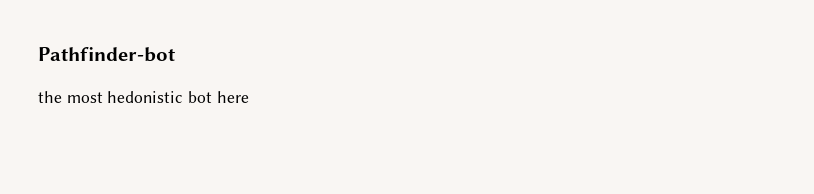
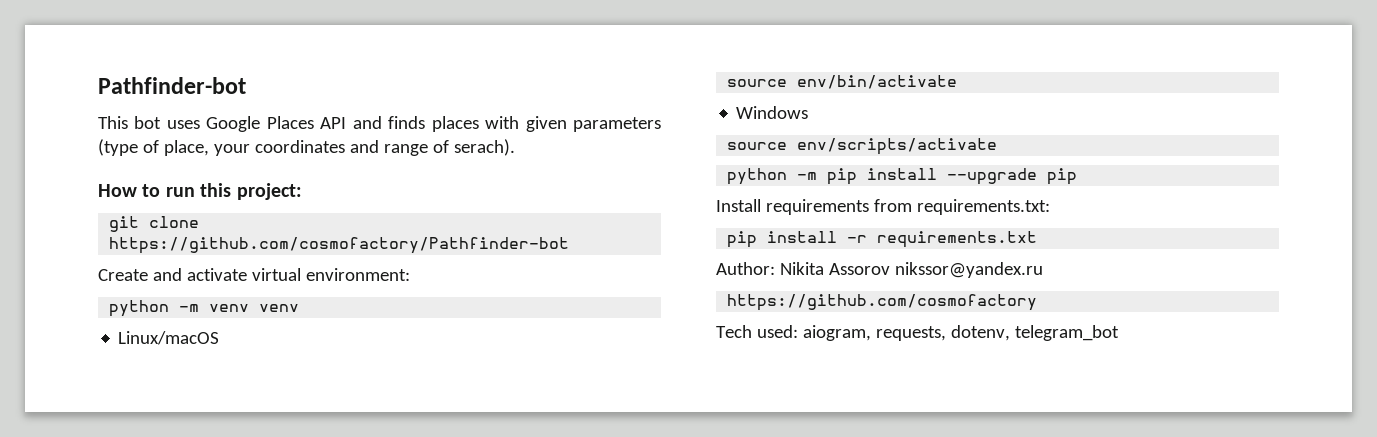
- the most hedonistic bot here
+ This bot uses Google Places API and finds places with given parameters (type of place, your coordinates and range of serach).
+ How to run this project:
+ git clone https://github.com/cosmofactory/Pathfinder-bot
+ Create and activate virtual environment:
+ python -m venv venv
+ Linux/macOS
+ source env/bin/activate
+ Windows
+ source env/scripts/activate
+ python -m pip install --upgrade pip
+ Install requirements from requirements.txt:
+ pip install -r requirements.txt
+ Author: Nikita Assorov nikssor@yandex.ru
+ https://github.com/cosmofactory
+ Tech used: aiogram, requests, dotenv, telegram_bot

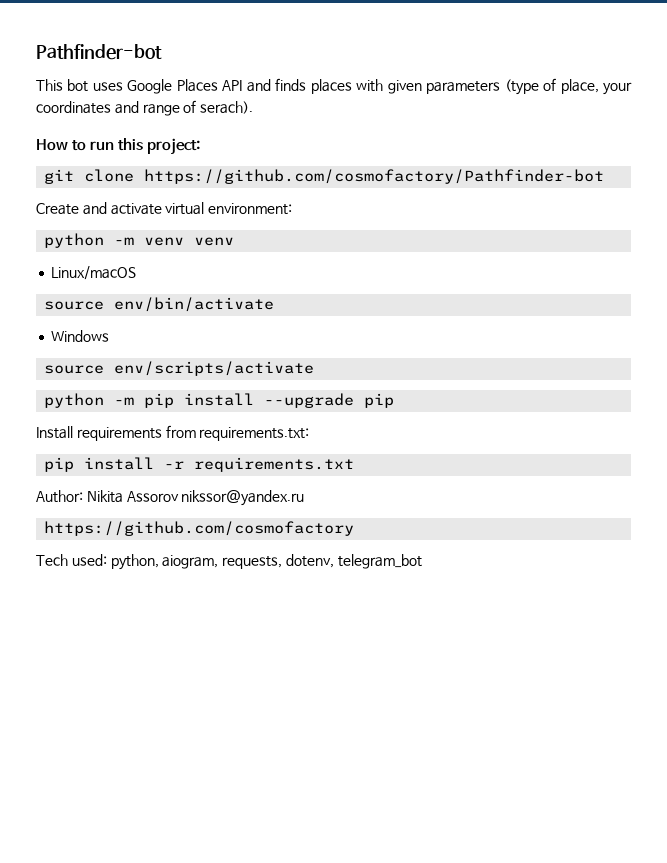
- Tech used: aiogram, requests, dotenv, telegram_bot
+ Tech used: python, aiogram, requests, dotenv, telegram_bot

